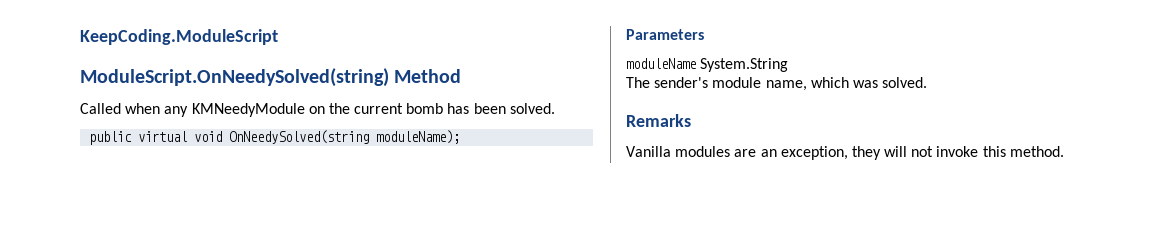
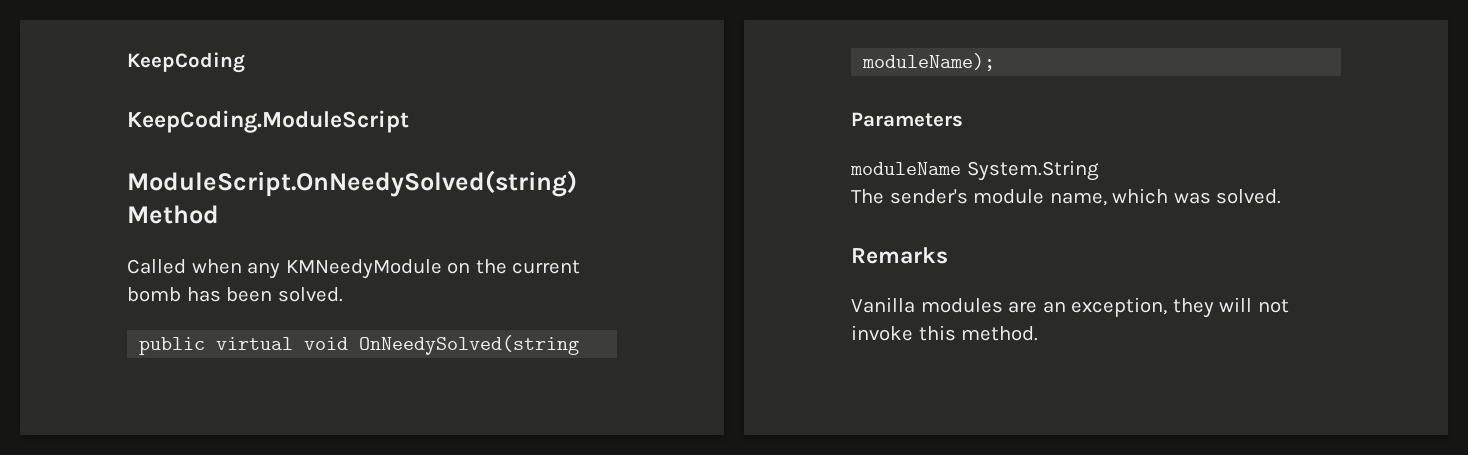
+ KeepCoding

